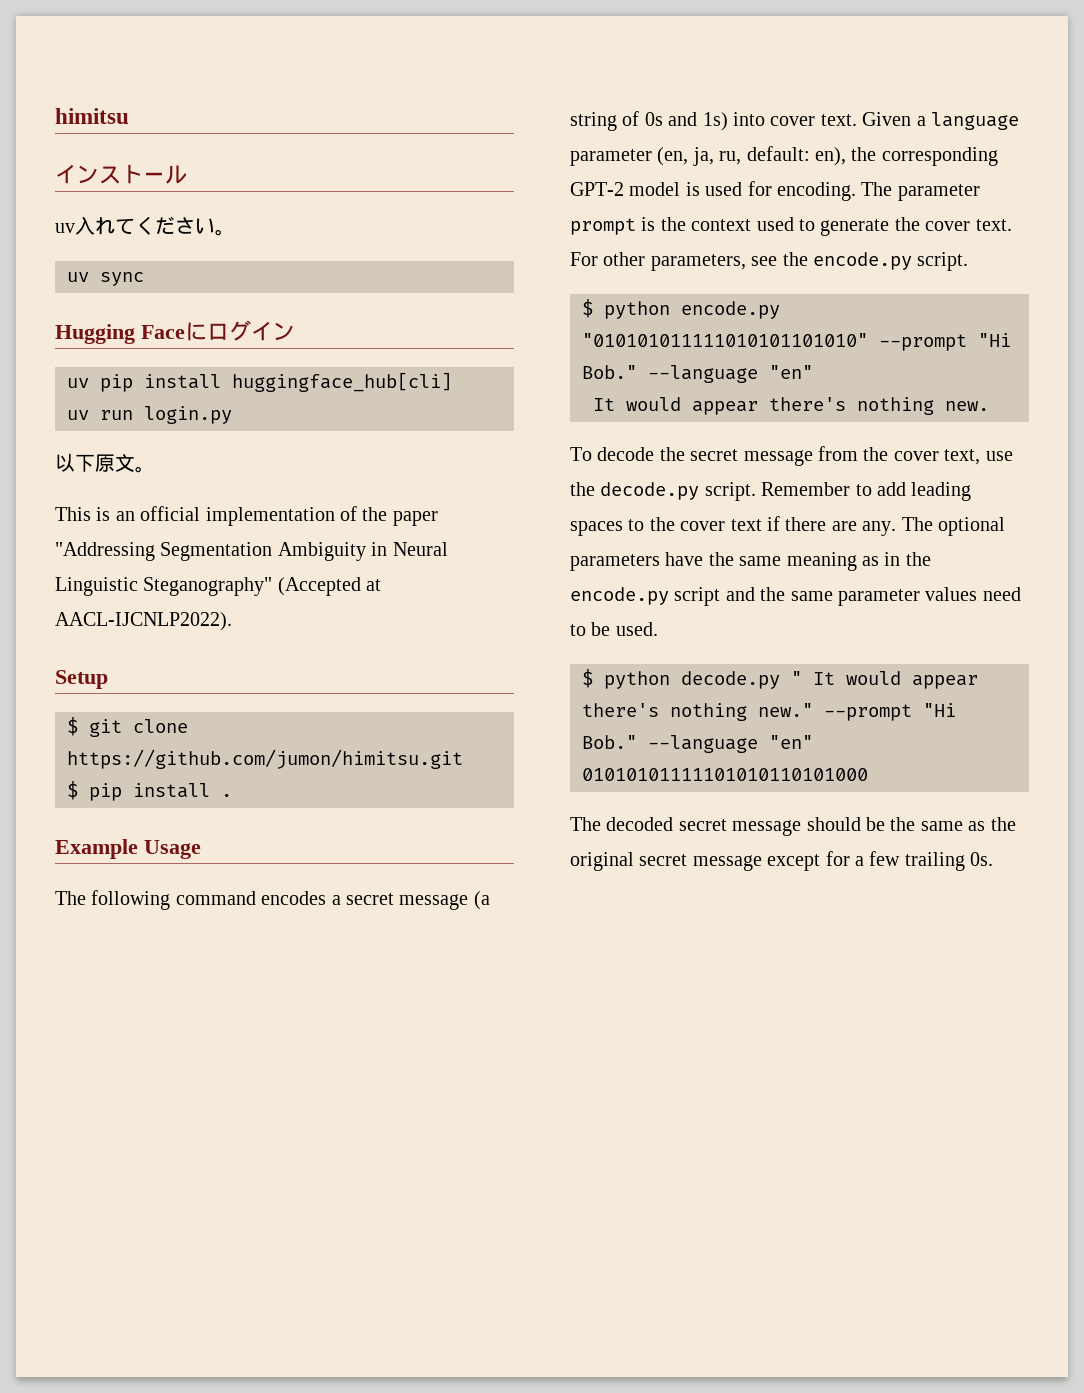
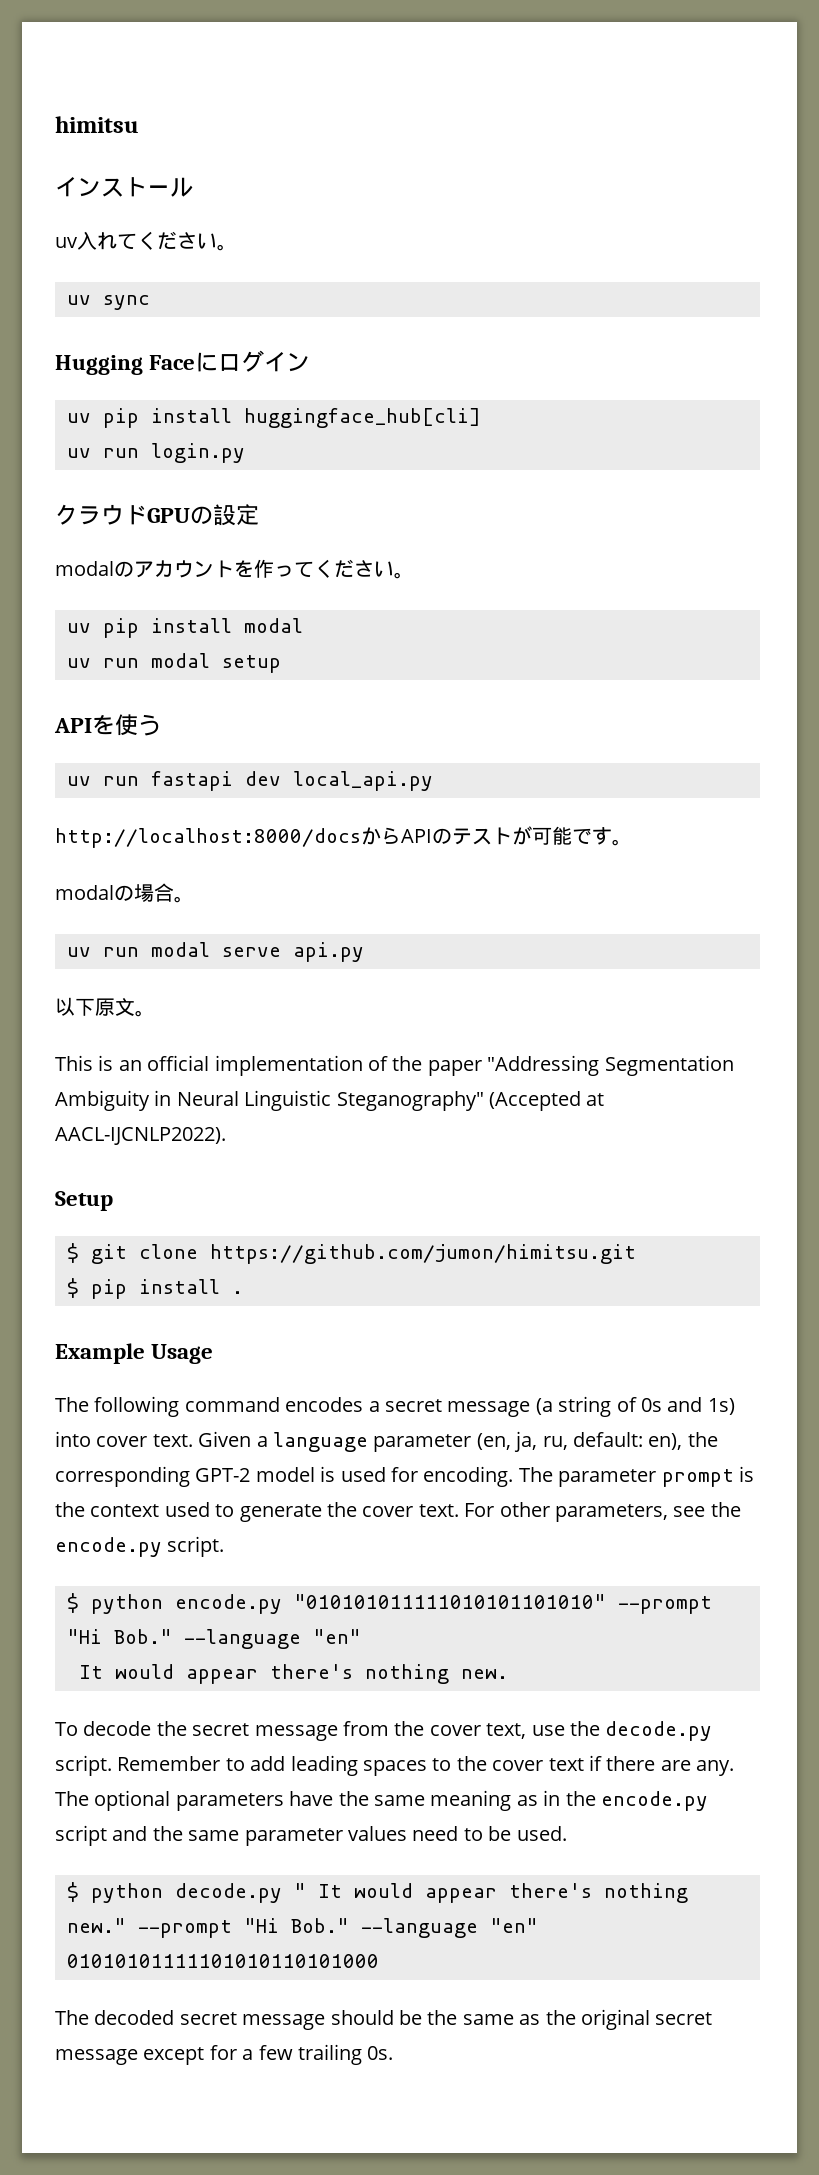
+ クラウドGPUの設定
+ modalのアカウントを作ってください。
+ uv pip install modal
+ uv run modal setup
+ APIを使う
+ uv run fastapi dev local_api.py
+ http://localhost:8000/docsからAPIのテストが可能です。
+ modalの場合。
+ uv run modal serve api.py

